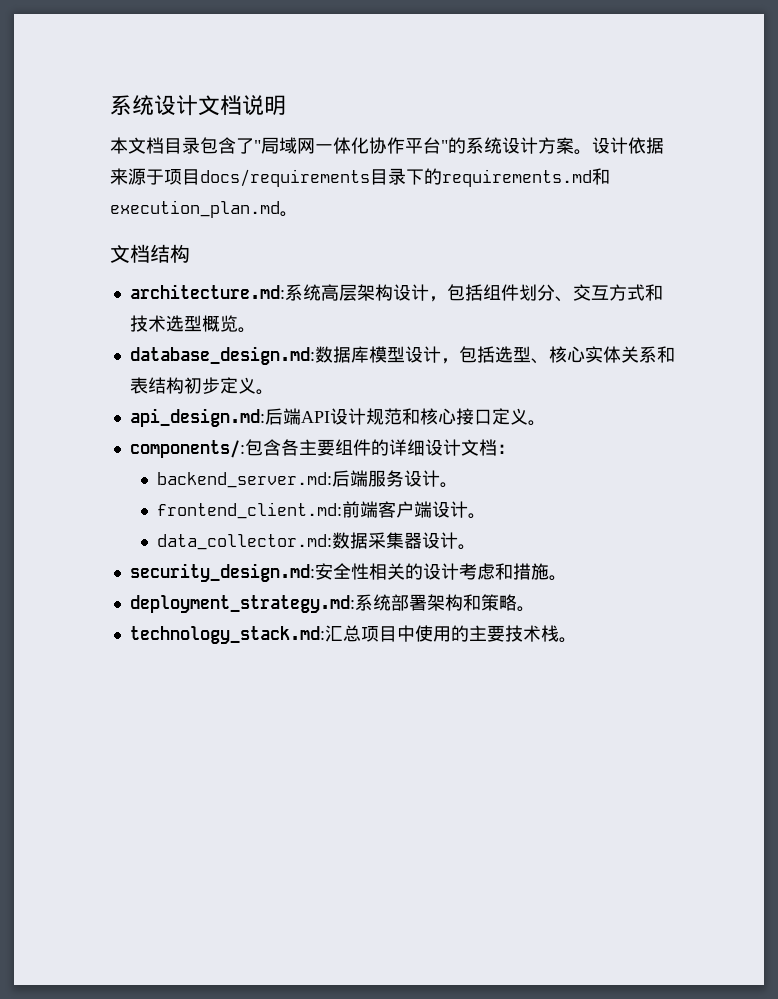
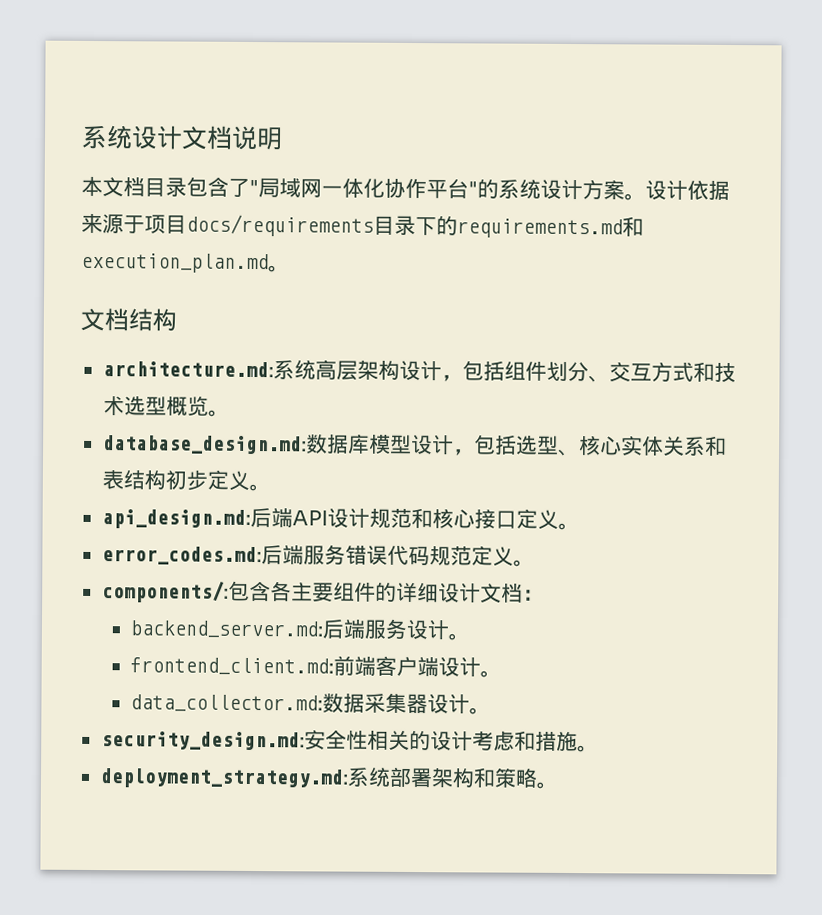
+ error_codes.md:后端服务错误代码规范定义。
- technology_stack.md:汇总项目中使用的主要技术栈。

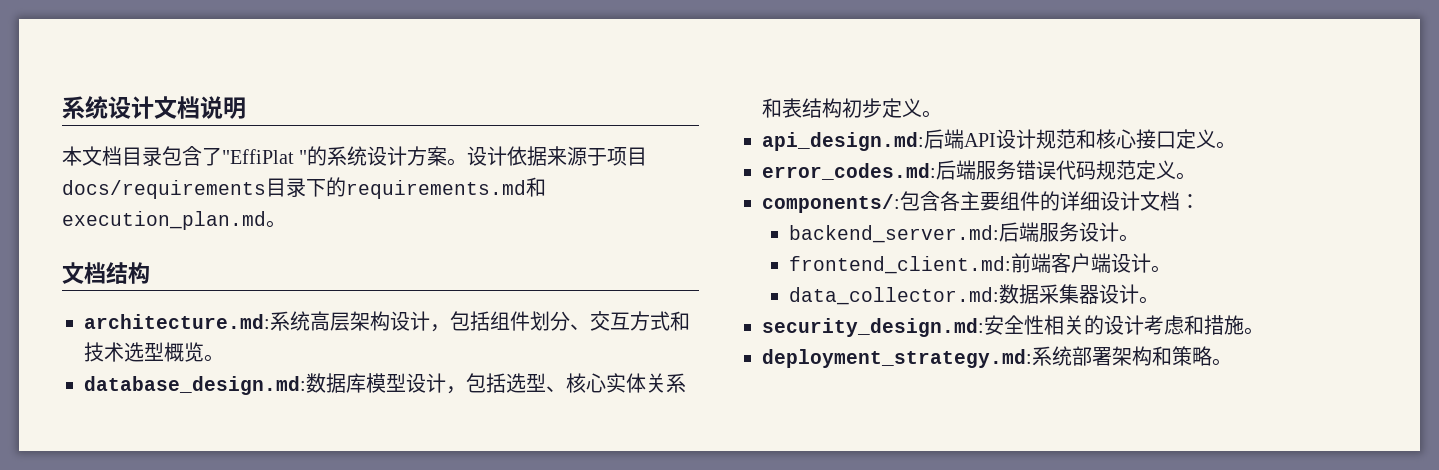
- 本文档目录包含了"局域网一体化协作平台"的系统设计方案。
+ 本文档目录包含了"EffiPlat "的系统设计方案。

